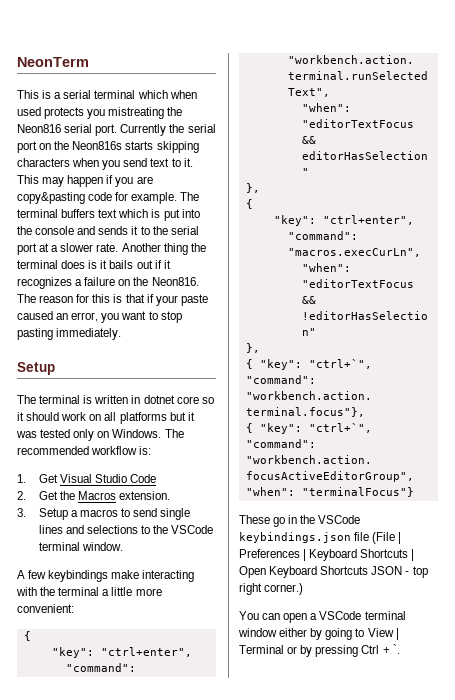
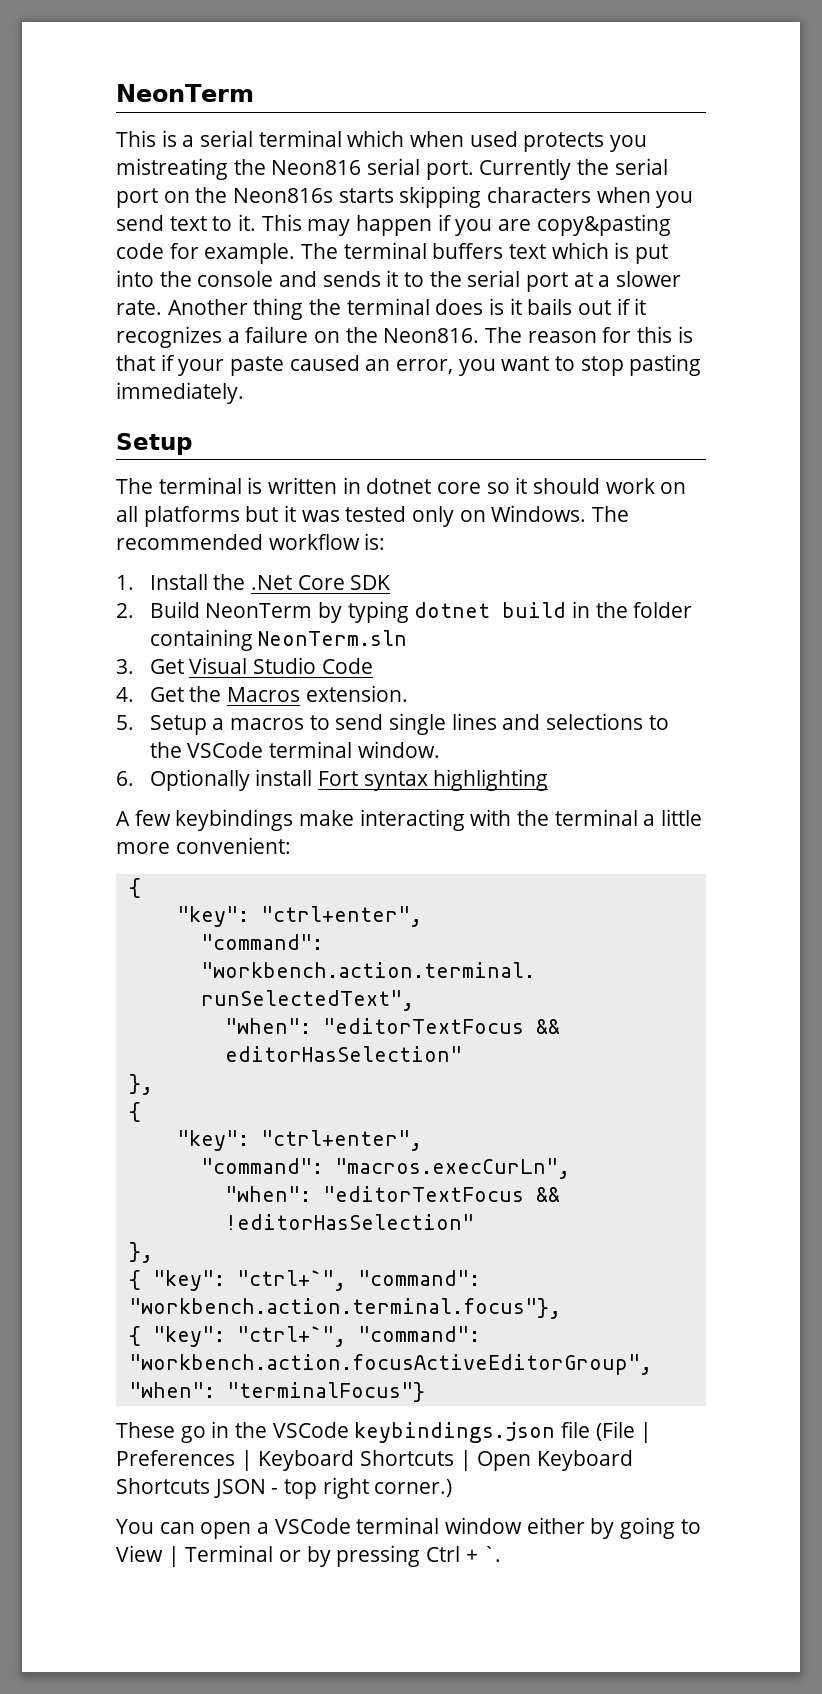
- 1. Get Visual Studio Code
+ 1. Install the .Net Core SDK
+ 2. Build NeonTerm by typing dotnet build in the folder containing NeonTerm.sln
+ 3. Get Visual Studio Code
- 2. Get the Macros extension.
+ 4. Get the Macros extension.
- 3. Setup a macros to send single lines and selections to the VSCode terminal window.
+ 5. Setup a macros to send single lines and selections to the VSCode terminal window.
+ 6. Optionally install Fort syntax highlighting

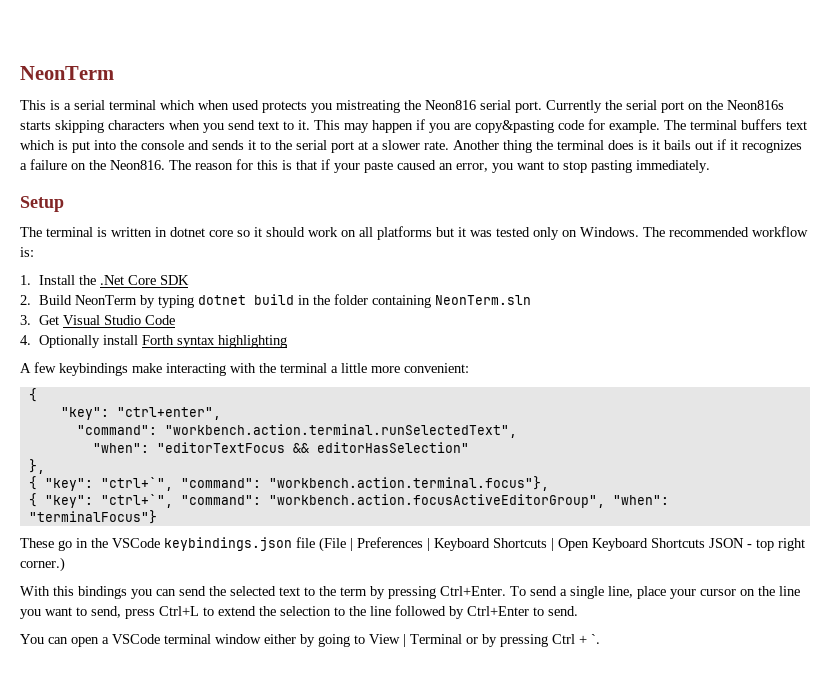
- 4. Get the Macros extension.
- 5. Setup a macros to send single lines and selections to the VSCode terminal window.
- 6. Optionally install Fort syntax highlighting
+ 4. Optionally install Forth syntax highlighting
  "when": "editorTextFocus && editorHasSelection"
- },
- {
- "key": "ctrl+enter",
- "command": "macros.execCurLn",
- "when": "editorTextFocus && !editorHasSelection"
+ With this bindings you can send the selected text to the term by pressing Ctrl+Enter. To send a single line, place your cursor on the line you want to send, press Ctrl+L to extend the selection to the line followed by Ctrl+Enter to send.

